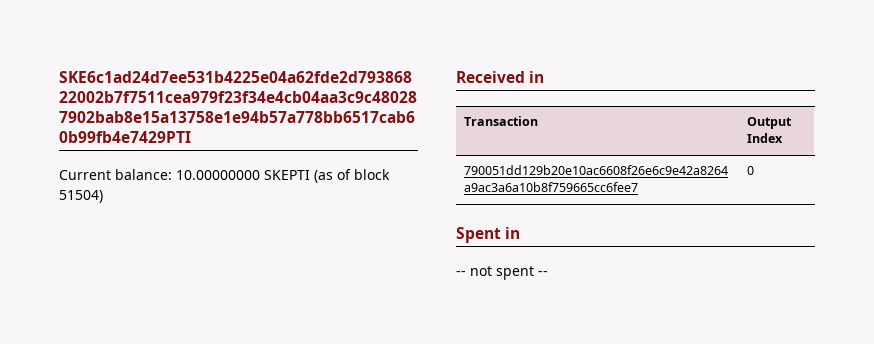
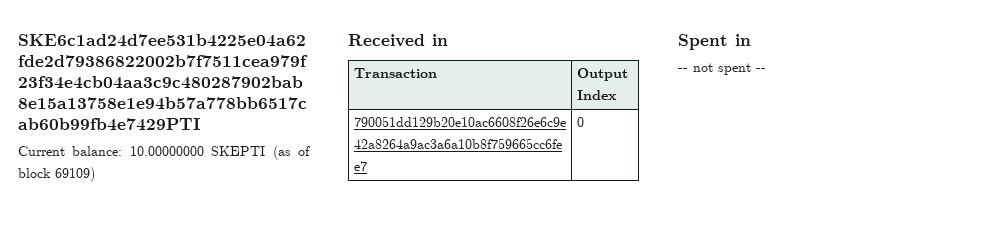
- Current balance: 10.00000000 SKEPTI (as of block 51504)
+ Current balance: 10.00000000 SKEPTI (as of block 69109)

